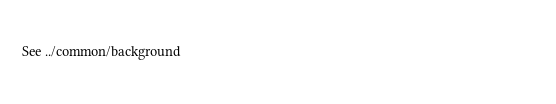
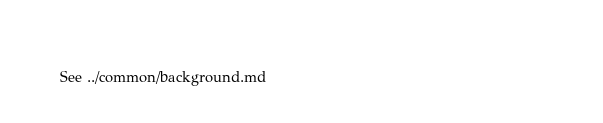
- See ../common/background
+ See ../common/background.md

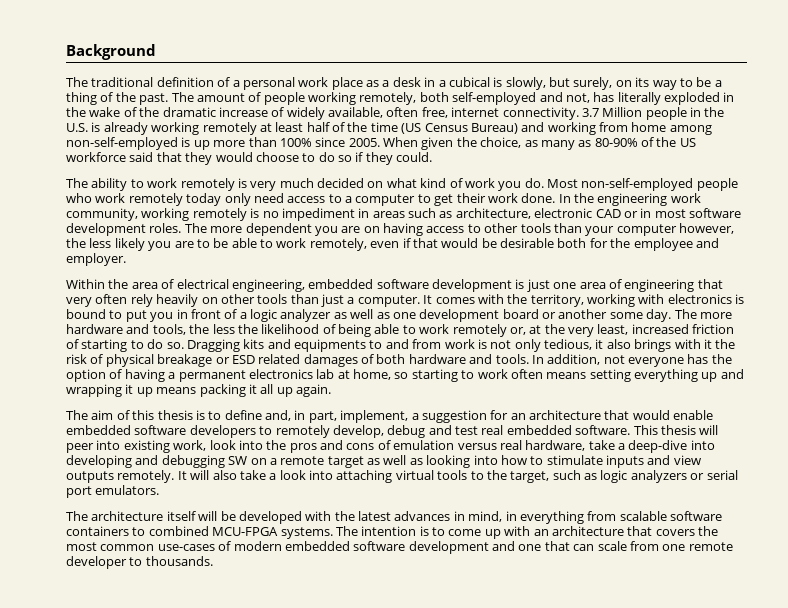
- See ../common/background.md
+ Background
+ The traditional definition of a personal work place as a desk in a cubical is slowly, but surely, on its way to be a thing of the past. The amount of people working remotely, both self-employed and not, has literally exploded in the wake of the dramatic increase of widely available, often free, internet connectivity. 3.7 Million people in the U.S. is already working remotely at least half of the time (US Census Bureau) and working from home among non-self-employed is up more than 100% since 2005. When given the choice, as many as 80-90% of the US workforce said that they would choose to do so if they could.
+ The ability to work remotely is very much decided on what kind of work you do. Most non-self-employed people who work remotely today only need access to a computer to get their work done. In the engineering work community, working remotely is no impediment in areas such as architecture, electronic CAD or in most software development roles. The more dependent you are on having access to other tools than your computer however, the less likely you are to be able to work remotely, even if that would be desirable both for the employee and employer.
+ Within the area of electrical engineering, embedded software development is just one area of engineering that very often rely heavily on other tools than just a computer. It comes with the territory, working with electronics is bound to put you in front of a logic analyzer as well as one development board or another some day. The more hardware and tools, the less the likelihood of being able to work remotely or, at the very least, increased friction of starting to do so. Dragging kits and equipments to and from work is not only tedious, it also brings with it the risk of physical breakage or ESD related damages of both hardware and tools. In addition, not everyone has the option of having a permanent electronics lab at home, so starting to work often means setting everything up and wrapping it up means packing it all up again.
+ The aim of this thesis is to define and, in part, implement, a suggestion for an architecture that would enable embedded software developers to remotely develop, debug and test real embedded software. This thesis will peer into existing work, look into the pros and cons of emulation versus real hardware, take a deep-dive into developing and debugging SW on a remote target as well as looking into how to stimulate inputs and view outputs remotely. It will also take a look into attaching virtual tools to the target, such as logic analyzers or serial port emulators.
+ The architecture itself will be developed with the latest advances in mind, in everything from scalable software containers to combined MCU-FPGA systems. The intention is to come up with an architecture that covers the most common use-cases of modern embedded software development and one that can scale from one remote developer to thousands.

